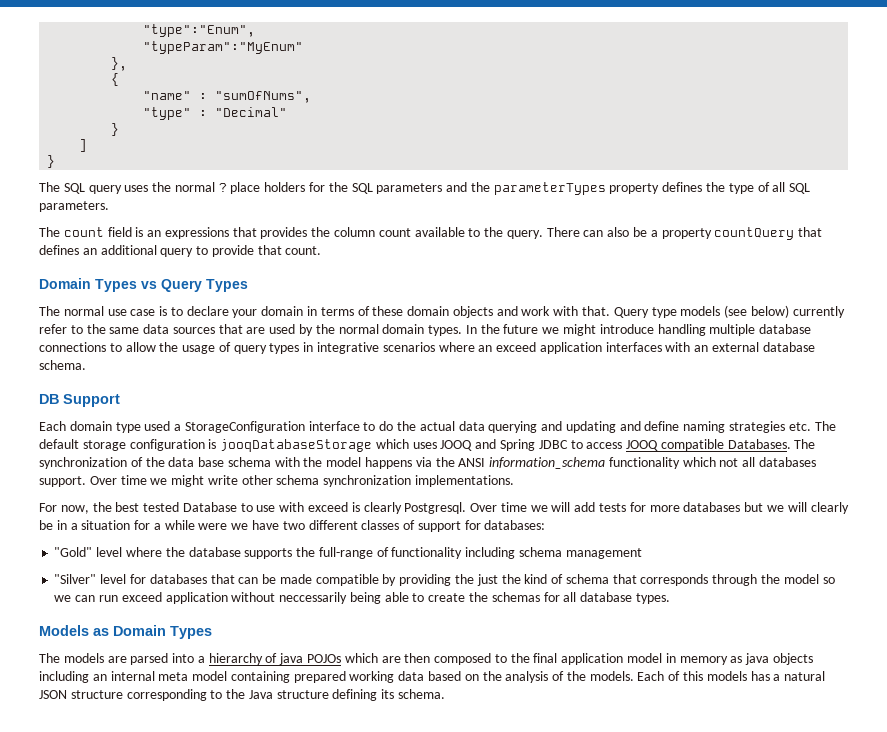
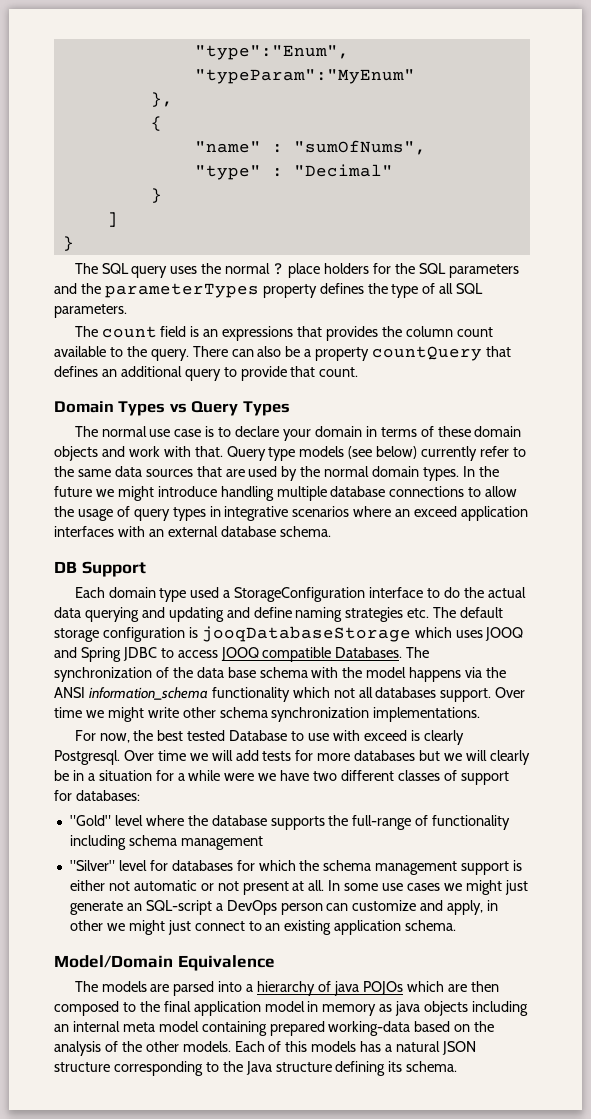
- "Silver" level for databases that can be made compatible by providing the just the kind of schema that corresponds through the model so we can run exceed application without neccessarily being able to create the schemas for all database types.
- Models as Domain Types
+ "Silver" level for databases for which the schema management support is either not automatic or not present at all. In some use cases we might just generate an SQL-script a DevOps person can customize and apply, in other we might just connect to an existing application schema.
+ Model/Domain Equivalence
- The models are parsed into a hierarchy of java POJOs which are then composed to the final application model in memory as java objects including an internal meta model containing prepared working data based on the analysis of the models.
+ The models are parsed into a hierarchy of java POJOs which are then composed to the final application model in memory as java objects including an internal meta model containing prepared working-data based on the analysis of the other models.

